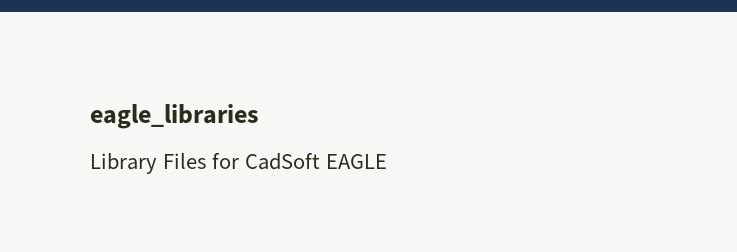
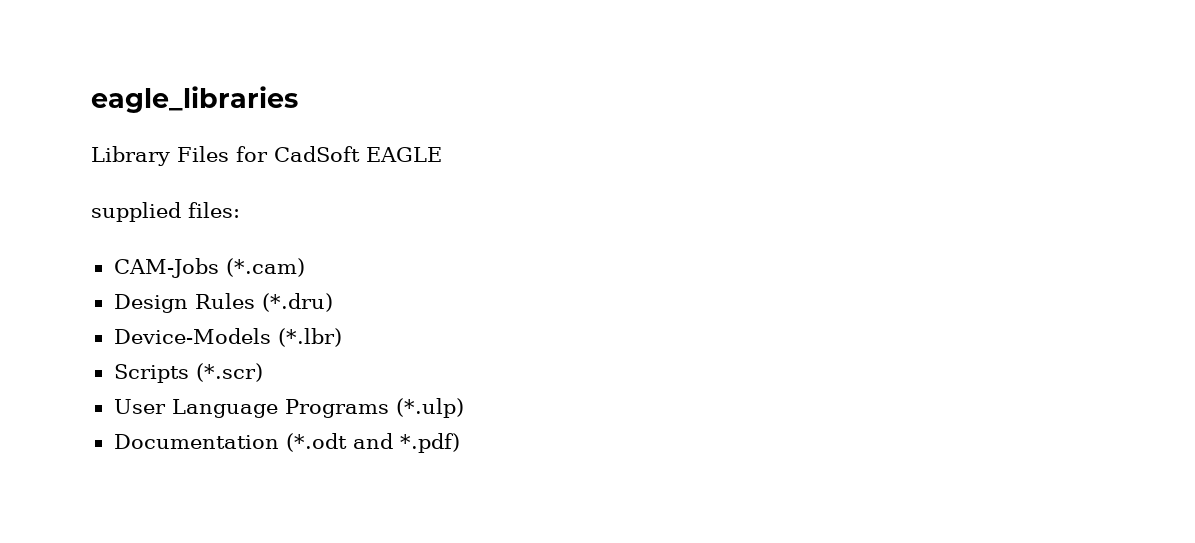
+ supplied files:
+ CAM-Jobs (*.cam)
+ Design Rules (*.dru)
+ Device-Models (*.lbr)
+ Scripts (*.scr)
+ User Language Programs (*.ulp)
+ Documentation (*.odt and *.pdf)

